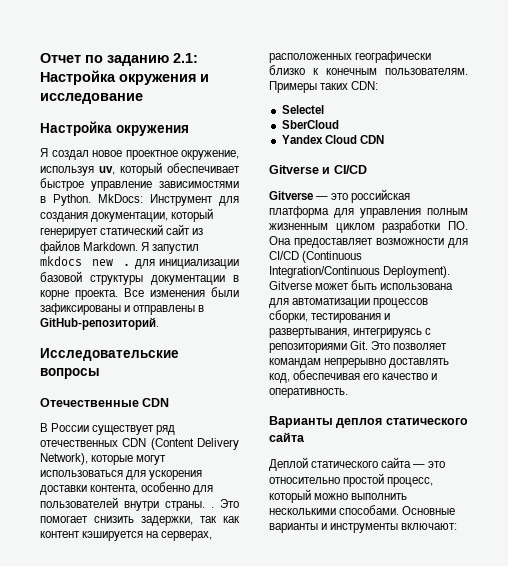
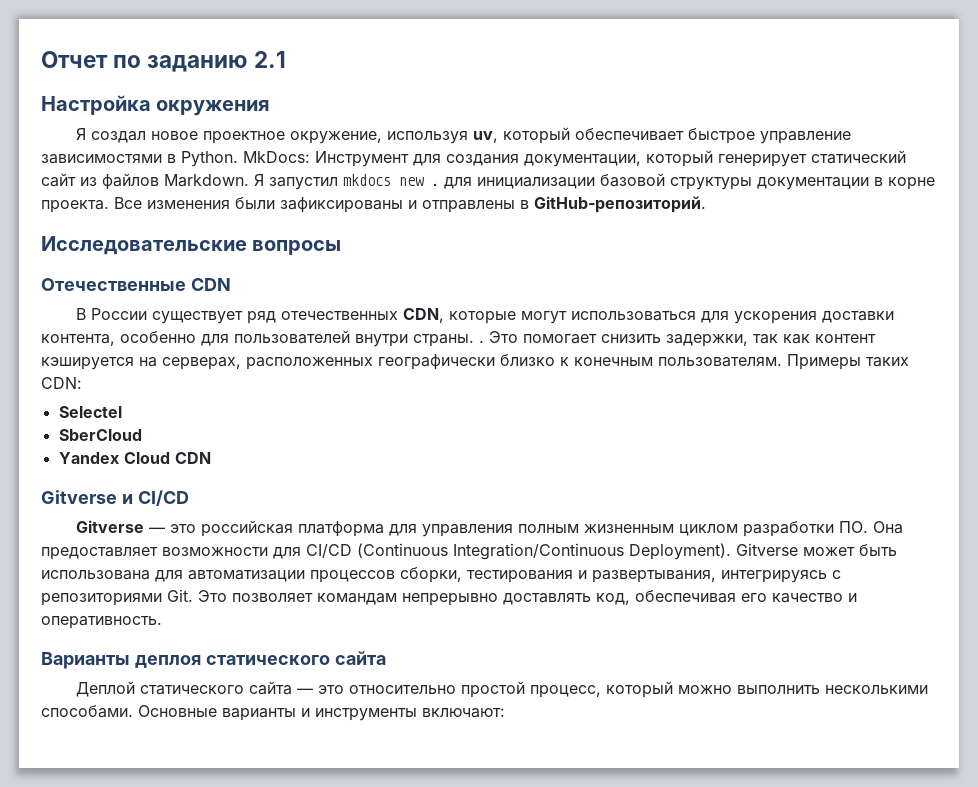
- Отчет по заданию 2.1: Настройка окружения и исследование
+ Отчет по заданию 2.1
- В России существует ряд отечественных CDN (Content Delivery Network), которые могут использоваться для ускорения доставки контента, особенно для пользователей внутри страны. .
+ В России существует ряд отечественных CDN, которые могут использоваться для ускорения доставки контента, особенно для пользователей внутри страны. .

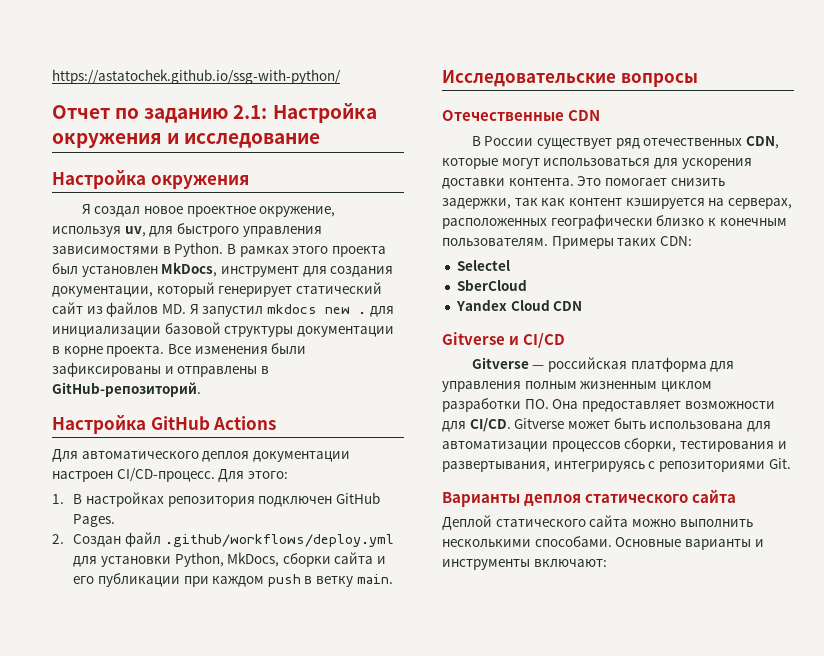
+ https://astatochek.github.io/ssg-with-python/
- Отчет по заданию 2.1
+ Отчет по заданию 2.1: Настройка окружения и исследование
- Я создал новое проектное окружение, используя uv, который обеспечивает быстрое управление зависимостями в Python. MkDocs: Инструмент для создания документации, который генерирует статический сайт из файлов Markdown. Я запустил mkdocs new . для инициализации базовой структуры документации в корне проекта.
+ Я создал новое проектное окружение, используя uv, для быстрого управления зависимостями в Python. В рамках этого проекта был установлен MkDocs, инструмент для создания документации, который генерирует статический сайт из файлов MD. Я запустил mkdocs new . для инициализации базовой структуры документации в корне проекта.
+ Настройка GitHub Actions
+ Для автоматического деплоя документации настроен CI/CD-процесс. Для этого:
+ 1. В настройках репозитория подключен GitHub Pages.
+ 2. Создан файл .github/workflows/deploy.yml для установки Python, MkDocs, сборки сайта и его публикации при каждом push в ветку main.
- В России существует ряд отечественных CDN, которые могут использоваться для ускорения доставки контента, особенно для пользователей внутри страны. .
+ В России существует ряд отечественных CDN, которые могут использоваться для ускорения доставки контента.
- Gitverse — это российская платформа для управления полным жизненным циклом разработки ПО. Она предоставляет возможности для CI/CD (Continuous Integration/Continuous Deployment).
+ Gitverse — российская платформа для управления полным жизненным циклом разработки ПО. Она предоставляет возможности для CI/CD.
- Gitverse может быть использована для автоматизации процессов сборки, тестирования и развертывания, интегрируясь с репозиториями Git. Это позволяет командам непрерывно доставлять код, обеспечивая его качество и оперативность.
+ Gitverse может быть использована для автоматизации процессов сборки, тестирования и развертывания, интегрируясь с репозиториями Git.
- Деплой статического сайта — это относительно простой процесс, который можно выполнить несколькими способами.
+ Деплой статического сайта можно выполнить несколькими способами.

